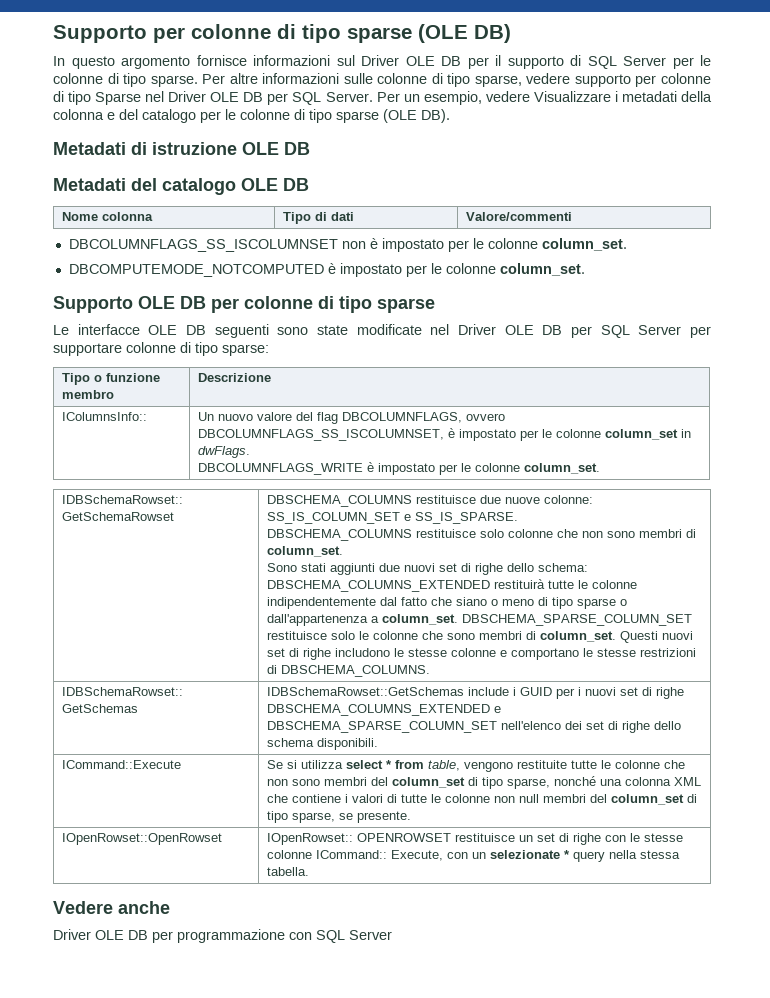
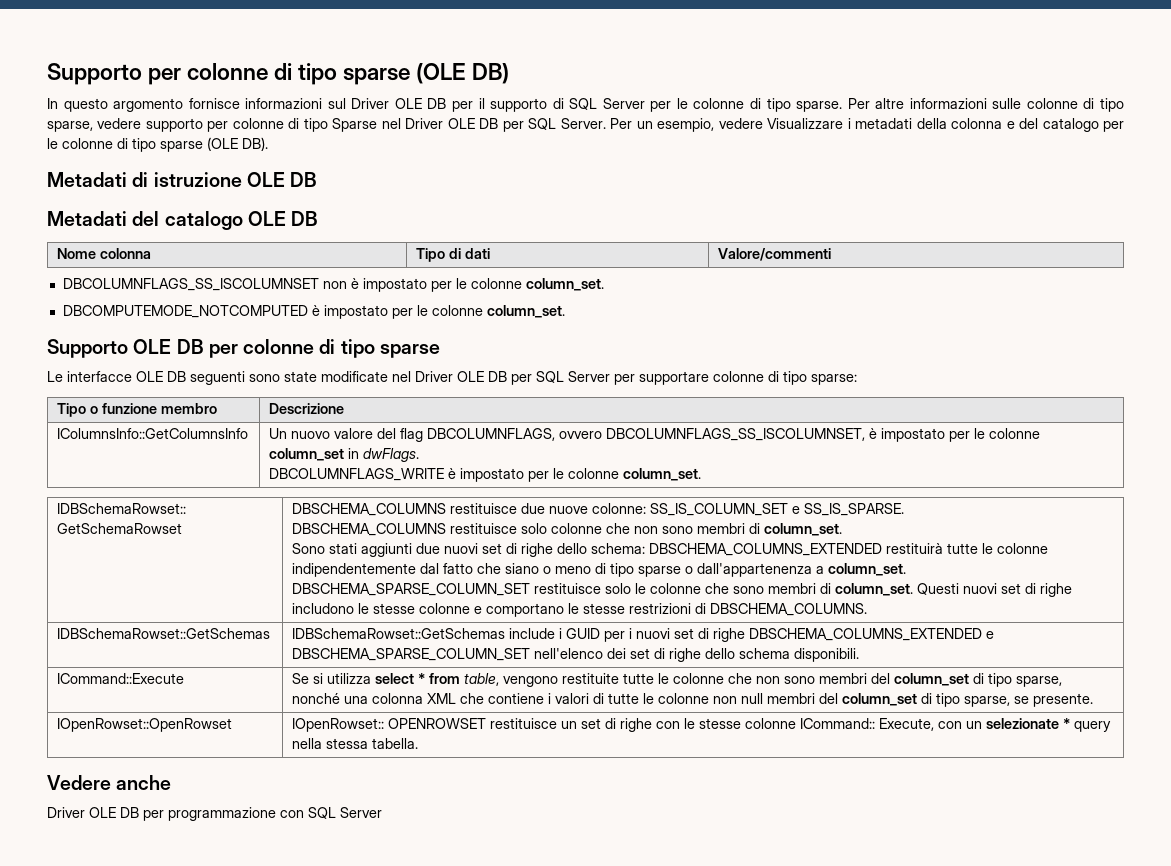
- IColumnsInfo:: | Un nuovo valore del flag DBCOLUMNFLAGS, ovvero DBCOLUMNFLAGS_SS_ISCOLUMNSET, è impostato per le colonne column_set in dwFlags.
+ IColumnsInfo::GetColumnsInfo | Un nuovo valore del flag DBCOLUMNFLAGS, ovvero DBCOLUMNFLAGS_SS_ISCOLUMNSET, è impostato per le colonne column_set in dwFlags.
- IDBSchemaRowset:: GetSchemas | IDBSchemaRowset::GetSchemas include i GUID per i nuovi set di righe DBSCHEMA_COLUMNS_EXTENDED e DBSCHEMA_SPARSE_COLUMN_SET nell'elenco dei set di righe dello schema disponibili.
+ IDBSchemaRowset::GetSchemas | IDBSchemaRowset::GetSchemas include i GUID per i nuovi set di righe DBSCHEMA_COLUMNS_EXTENDED e DBSCHEMA_SPARSE_COLUMN_SET nell'elenco dei set di righe dello schema disponibili.

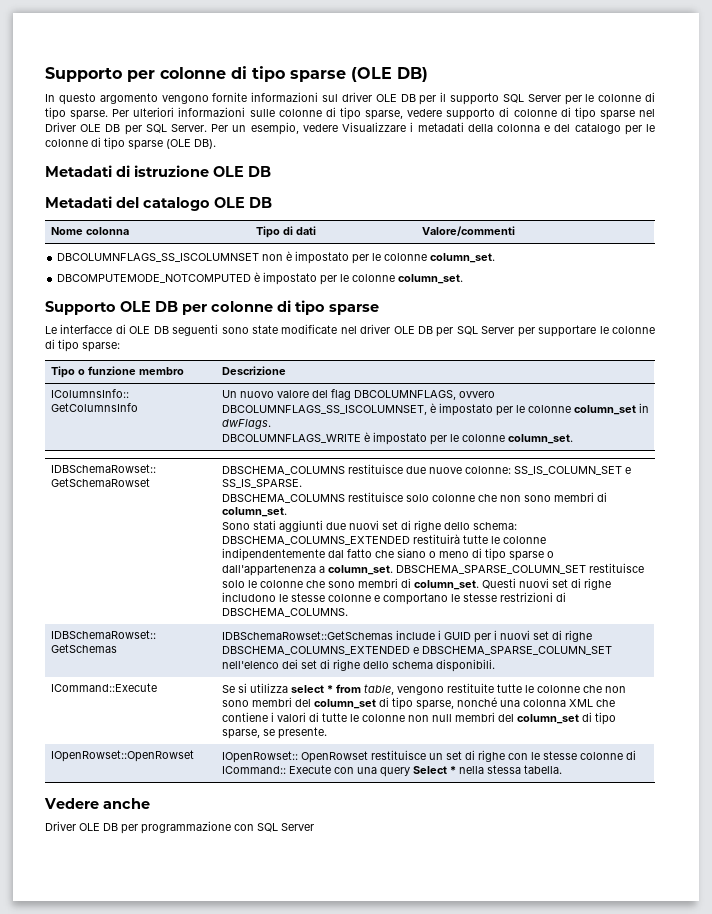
- In questo argomento fornisce informazioni sul Driver OLE DB per il supporto di SQL Server per le colonne di tipo sparse.
+ In questo argomento vengono fornite informazioni sul driver OLE DB per il supporto SQL Server per le colonne di tipo sparse.
- Per altre informazioni sulle colonne di tipo sparse, vedere supporto per colonne di tipo Sparse nel Driver OLE DB per SQL Server.
+ Per ulteriori informazioni sulle colonne di tipo sparse, vedere supporto di colonne di tipo sparse nel Driver OLE DB per SQL Server.
- Le interfacce OLE DB seguenti sono state modificate nel Driver OLE DB per SQL Server per supportare colonne di tipo sparse:
+ Le interfacce di OLE DB seguenti sono state modificate nel driver OLE DB per SQL Server per supportare le colonne di tipo sparse:
- IOpenRowset::OpenRowset | IOpenRowset:: OPENROWSET restituisce un set di righe con le stesse colonne ICommand:: Execute, con un selezionate * query nella stessa tabella.
+ IOpenRowset::OpenRowset | IOpenRowset:: OpenRowset restituisce un set di righe con le stesse colonne di ICommand:: Execute con una query Select * nella stessa tabella.

